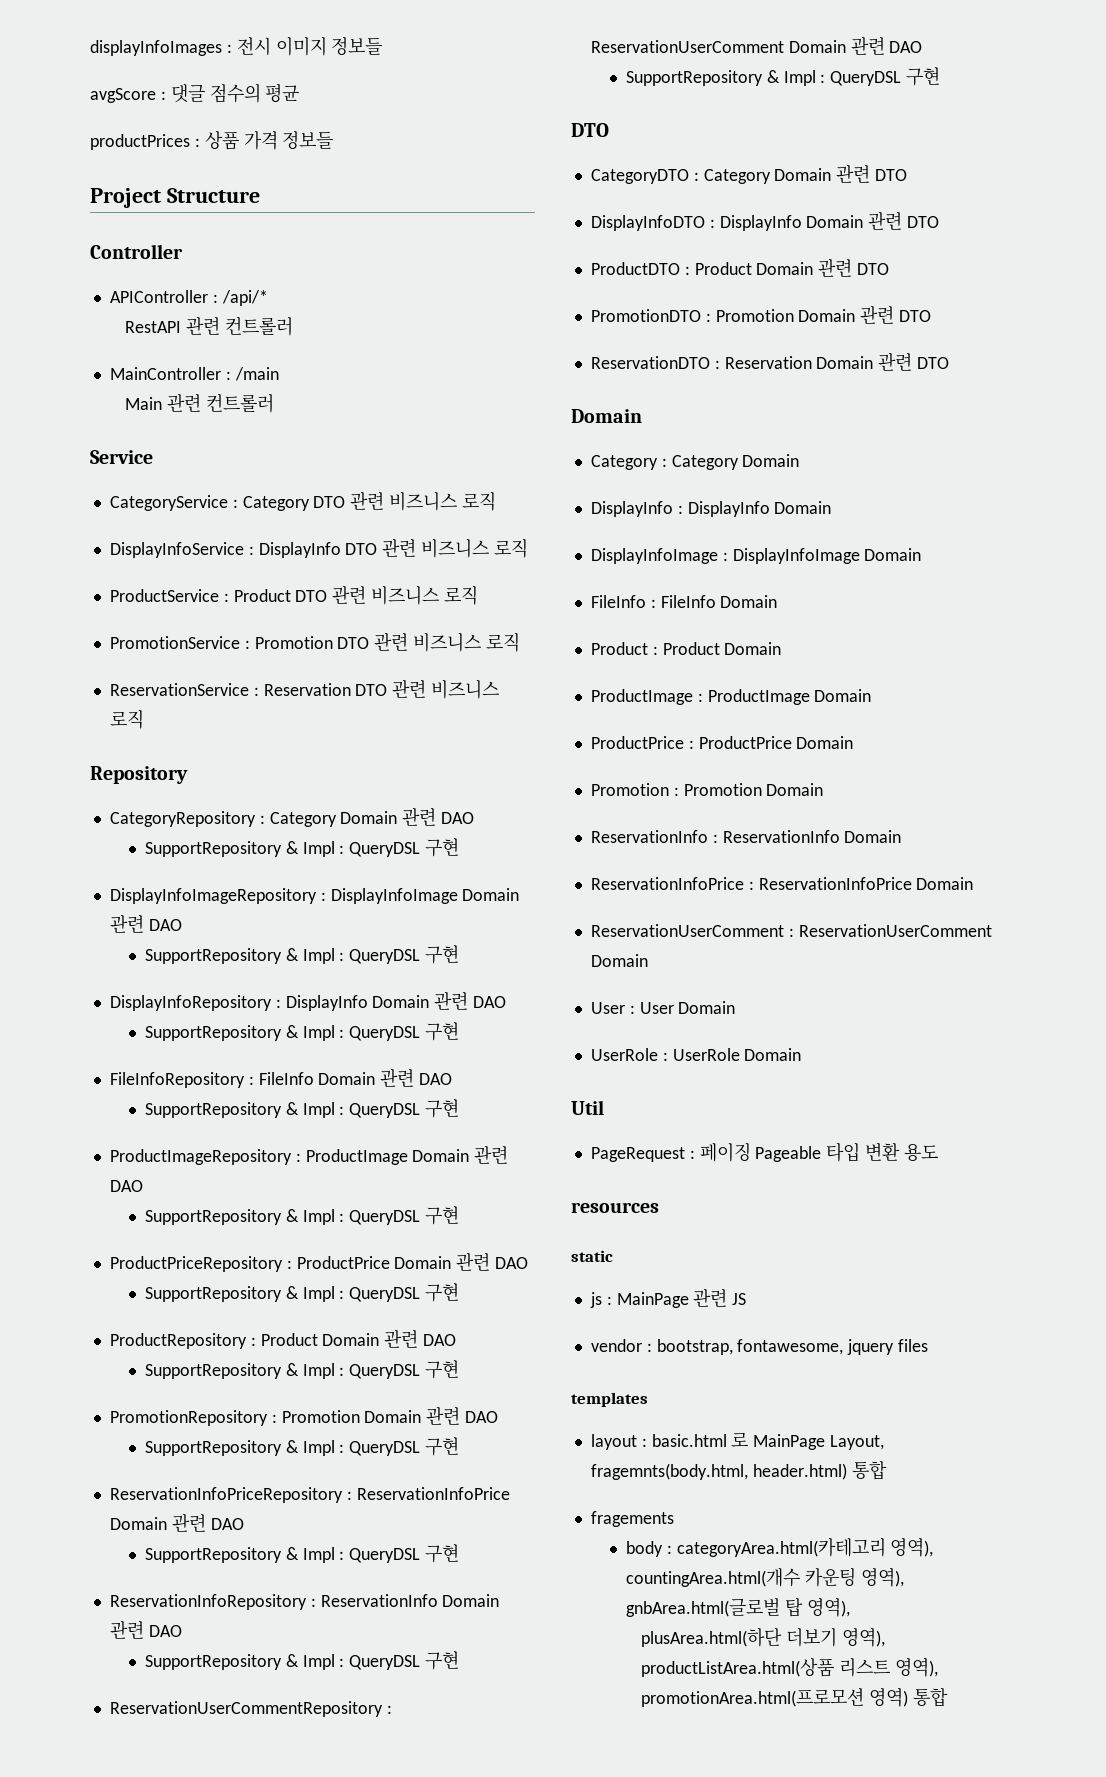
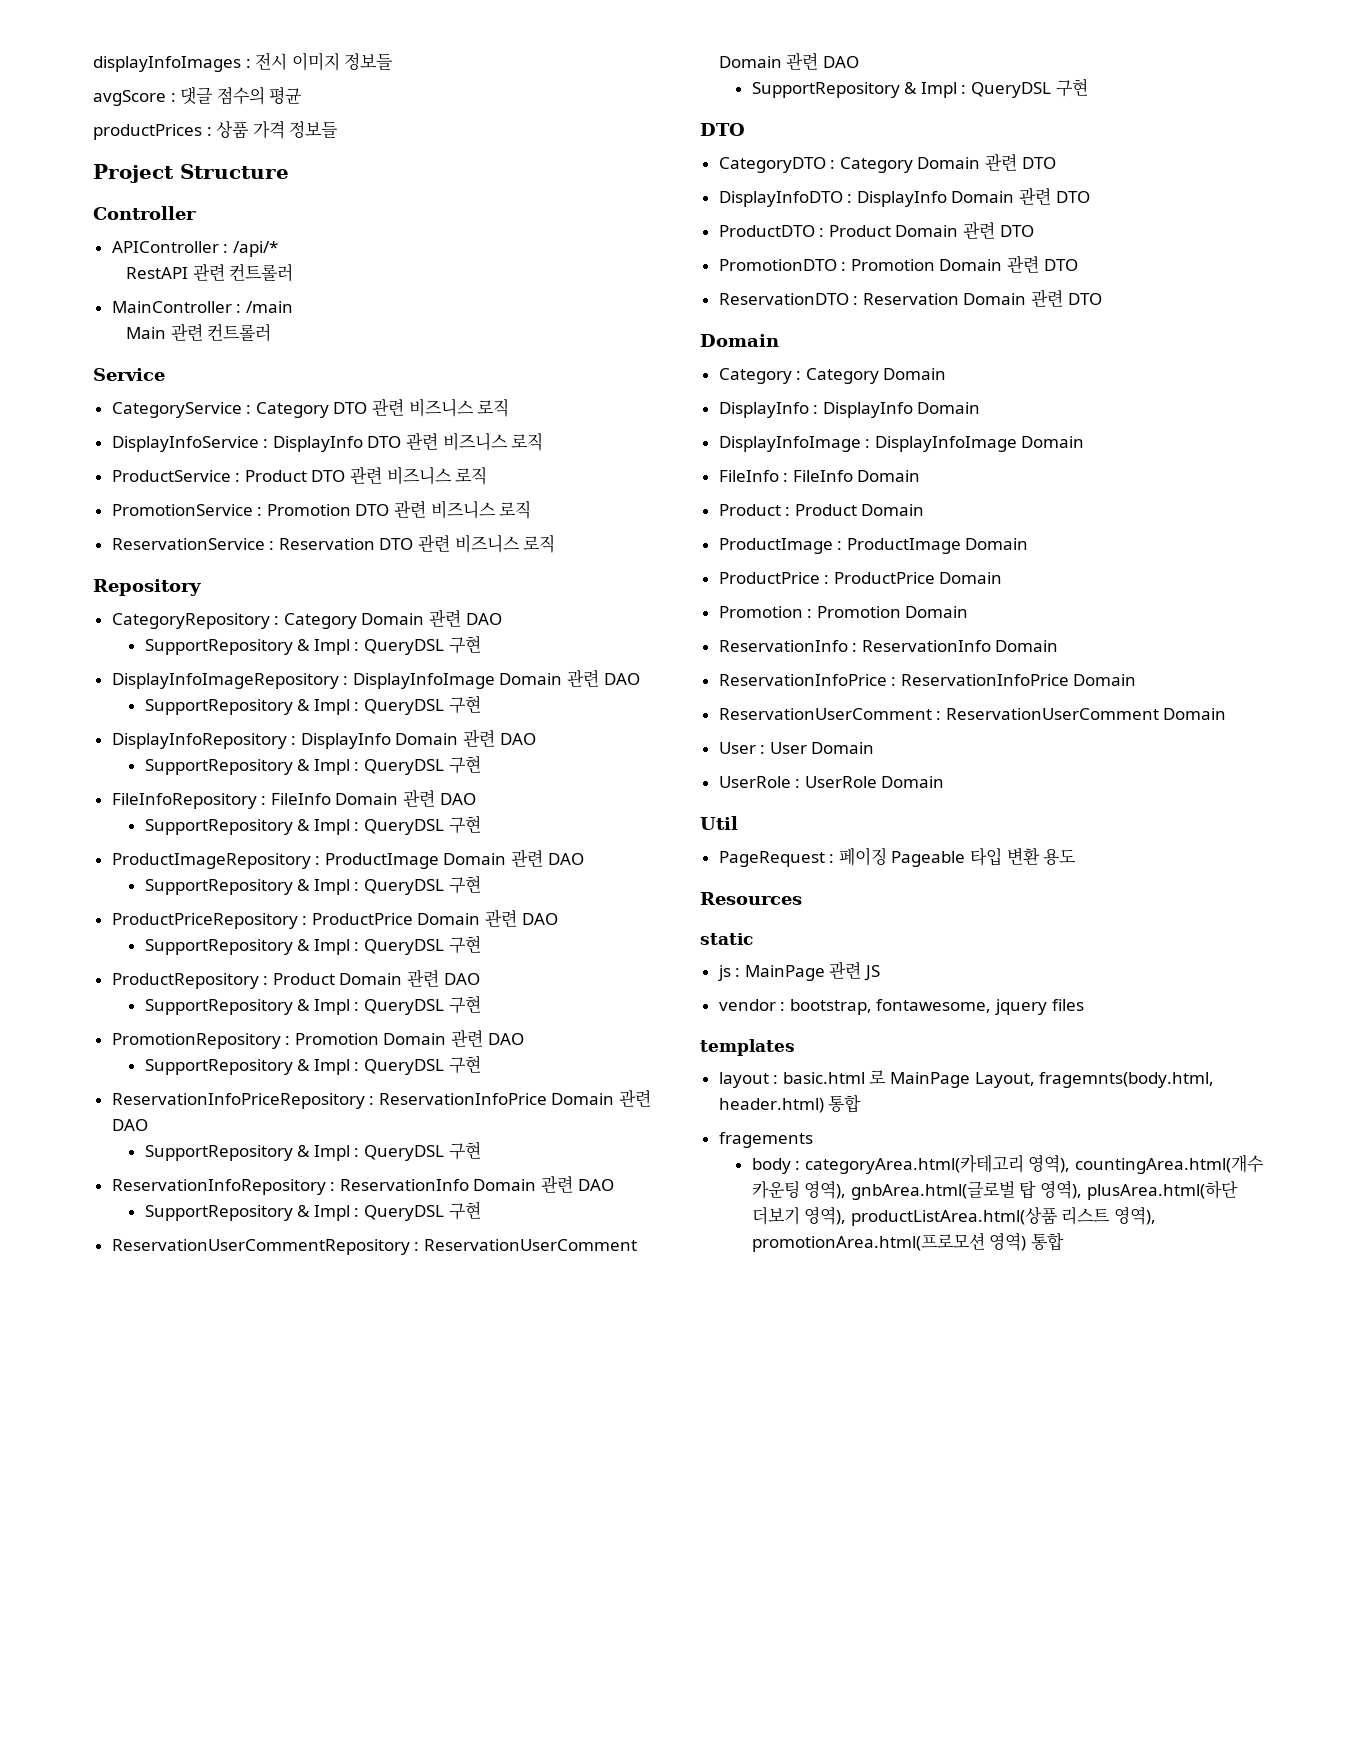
- resources
+ Resources
- body : categoryArea.html(카테고리 영역), countingArea.html(개수 카운팅 영역), gnbArea.html(글로벌 탑 영역),
- plusArea.html(하단 더보기 영역), productListArea.html(상품 리스트 영역), promotionArea.html(프로모션 영역) 통합
+ body : categoryArea.html(카테고리 영역), countingArea.html(개수 카운팅 영역), gnbArea.html(글로벌 탑 영역), plusArea.html(하단 더보기 영역), productListArea.html(상품 리스트 영역), promotionArea.html(프로모션 영역) 통합

